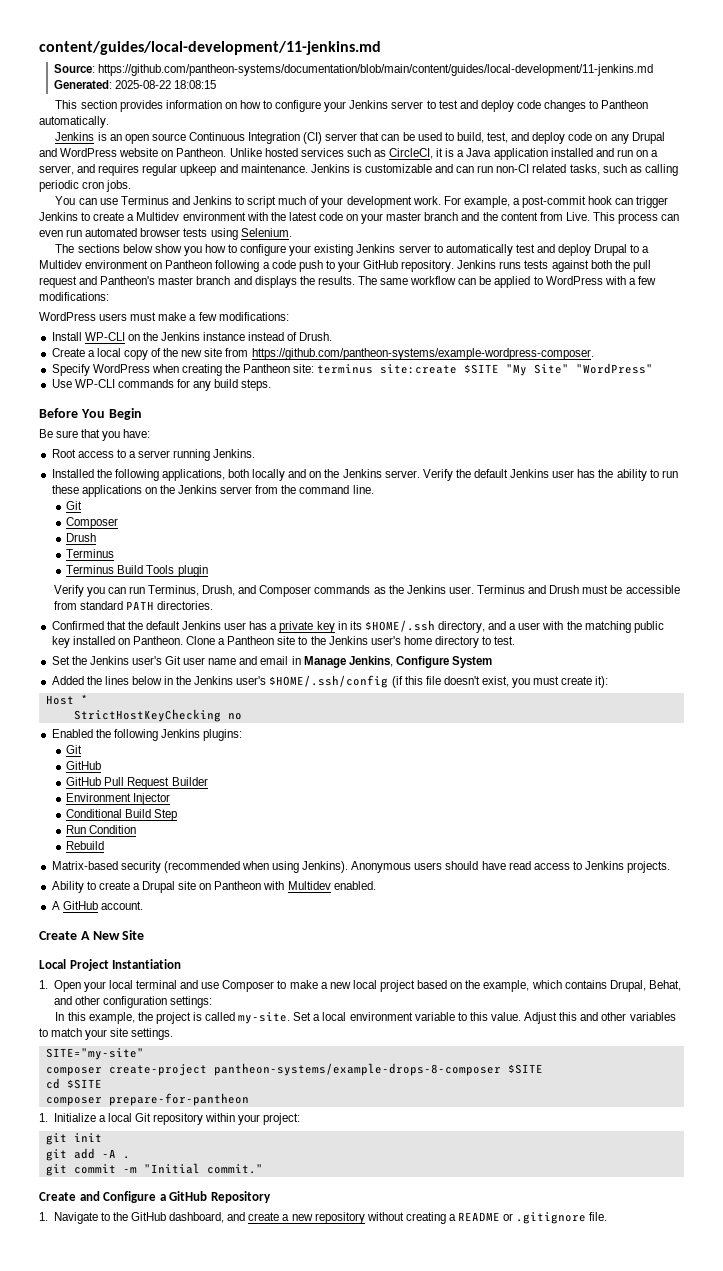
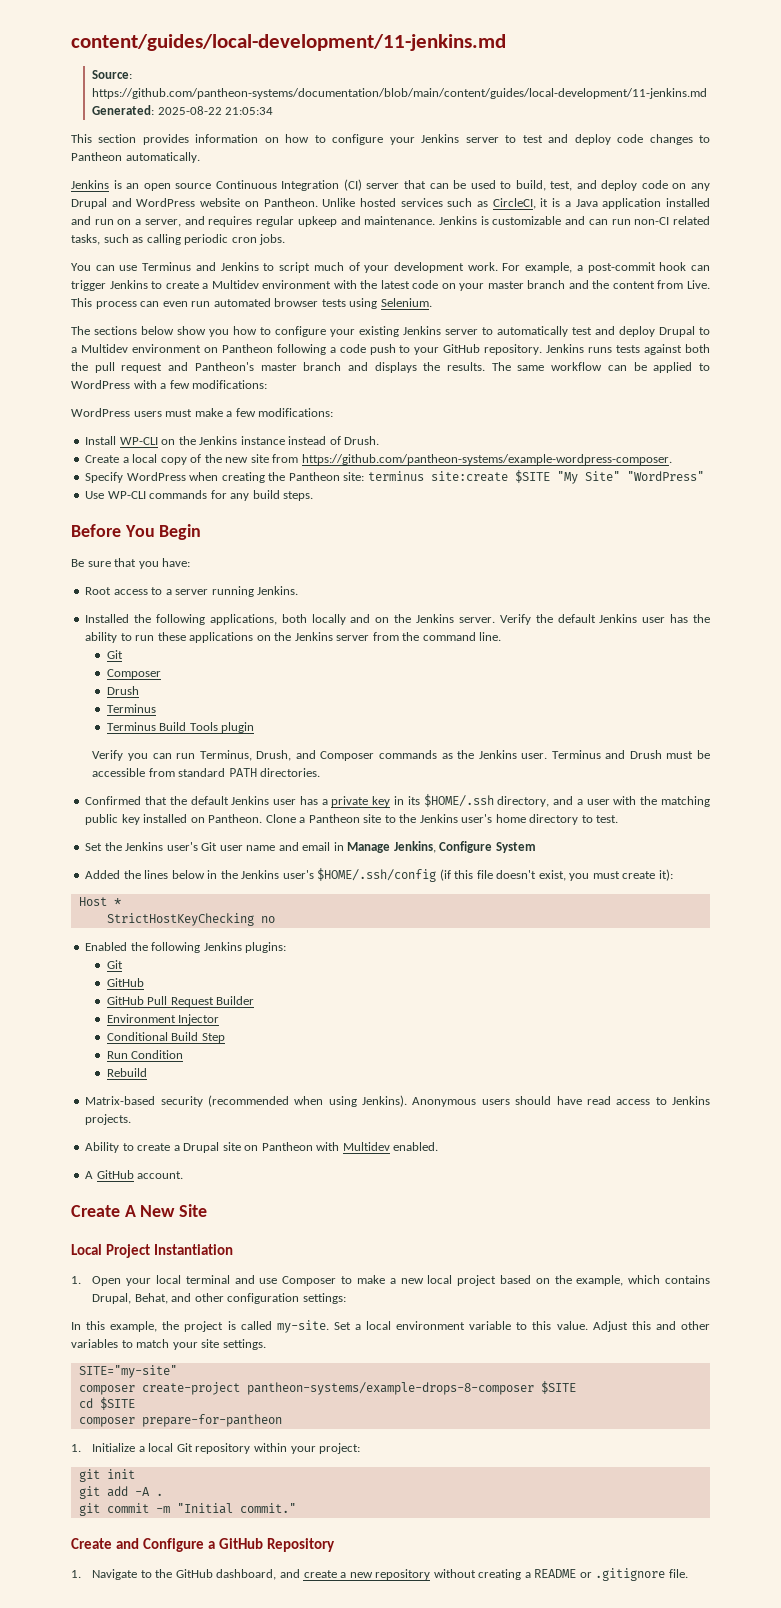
- Source: https://github.com/pantheon-systems/documentation/blob/main/content/guides/local-development/11-jenkins.md Generated: 2025-08-22 18:08:15
+ Source: https://github.com/pantheon-systems/documentation/blob/main/content/guides/local-development/11-jenkins.md Generated: 2025-08-22 21:05:34

